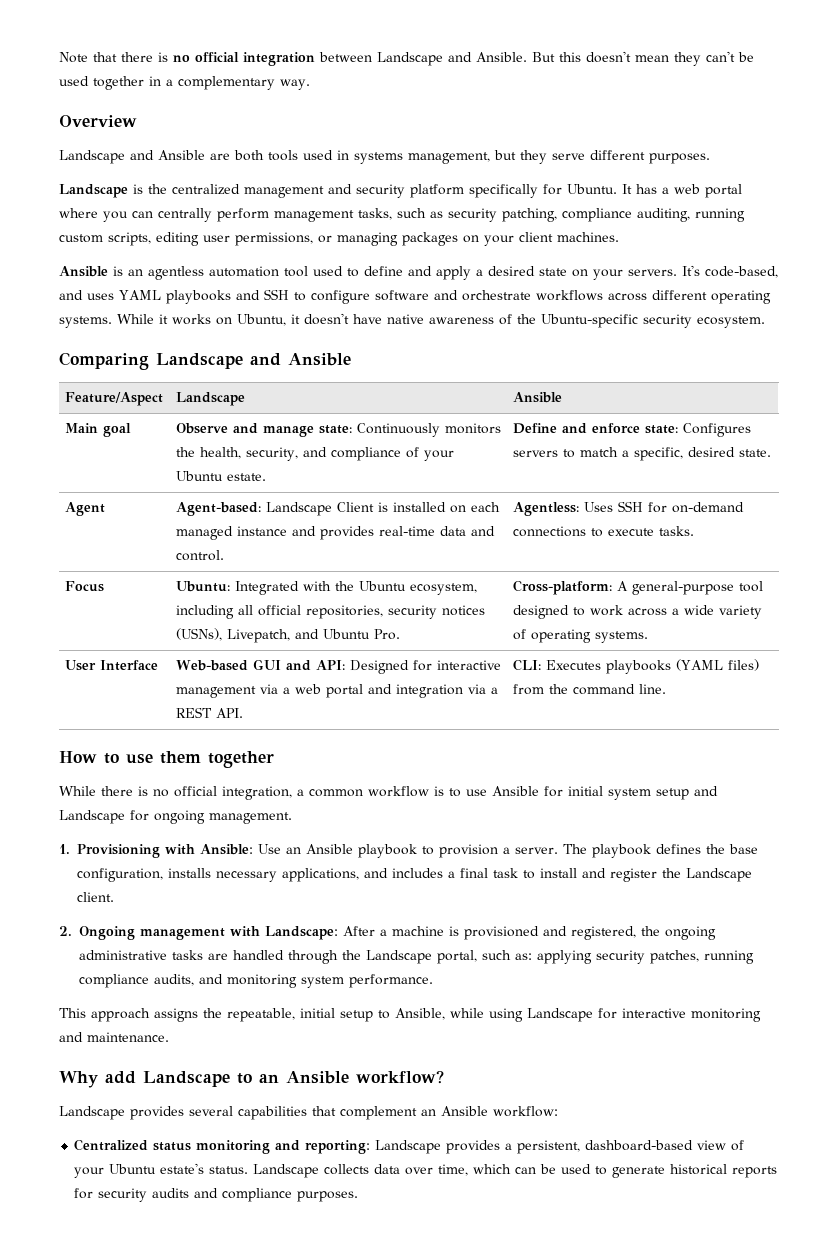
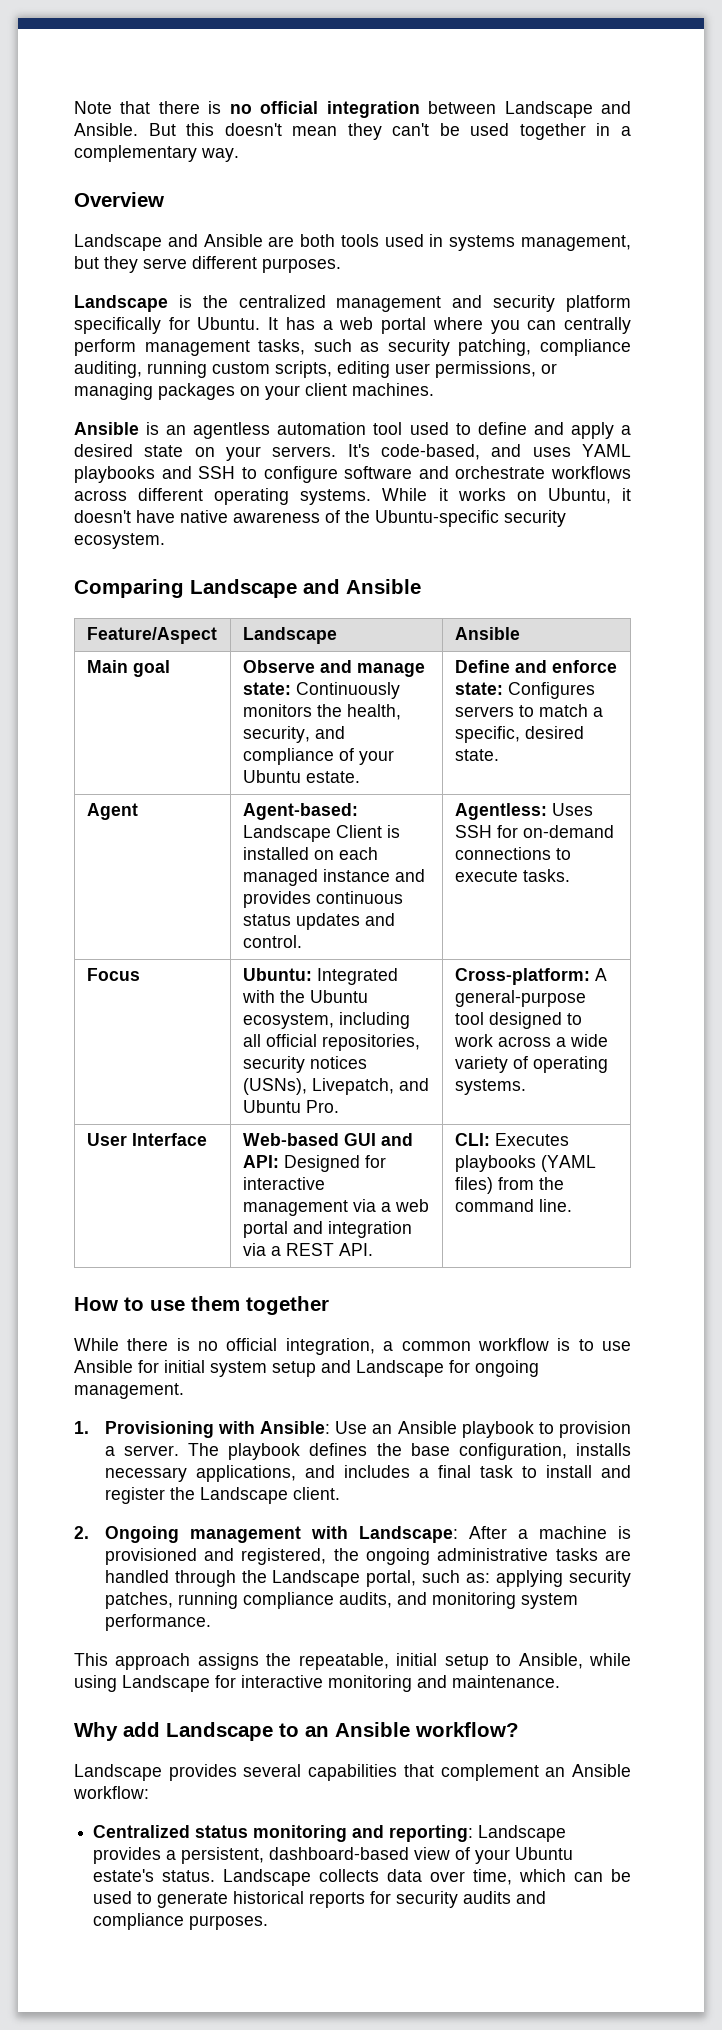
- Agent | Agent-based: Landscape Client is installed on each managed instance and provides real-time data and control. | Agentless: Uses SSH for on-demand connections to execute tasks.
+ Agent | Agent-based: Landscape Client is installed on each managed instance and provides continuous status updates and control. | Agentless: Uses SSH for on-demand connections to execute tasks.

